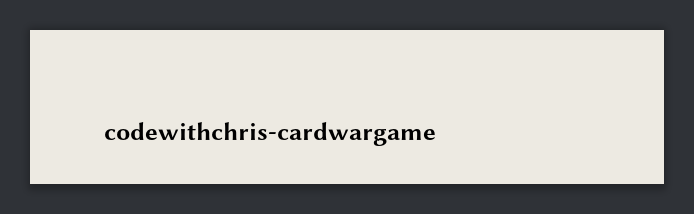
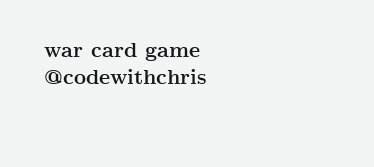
- codewithchris-cardwargame
+ war card game @codewithchris

